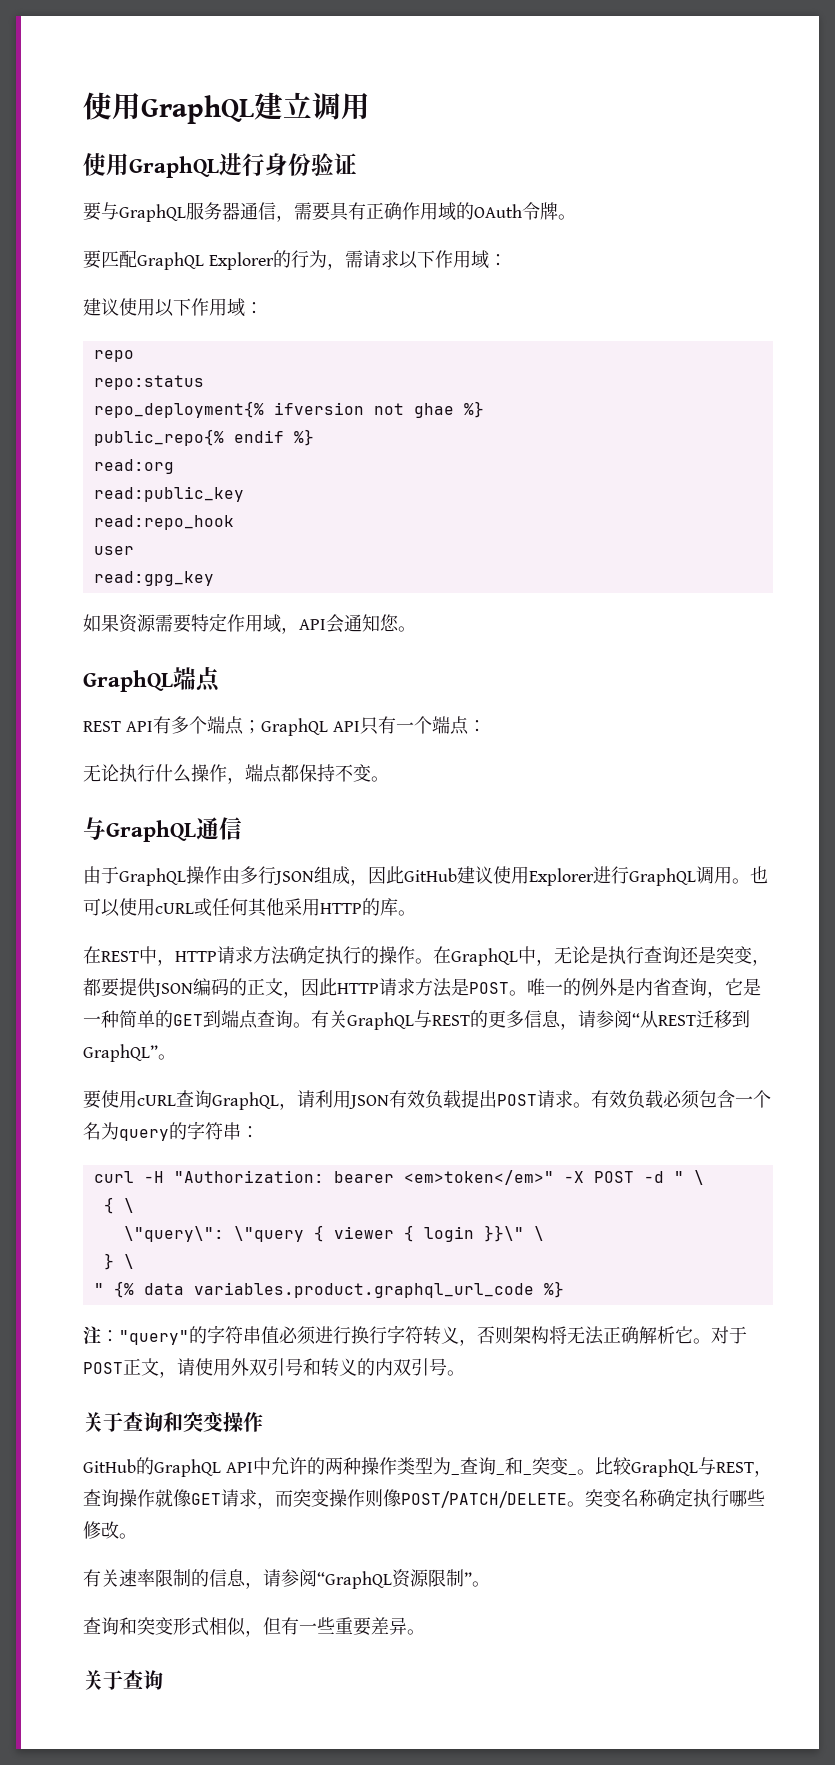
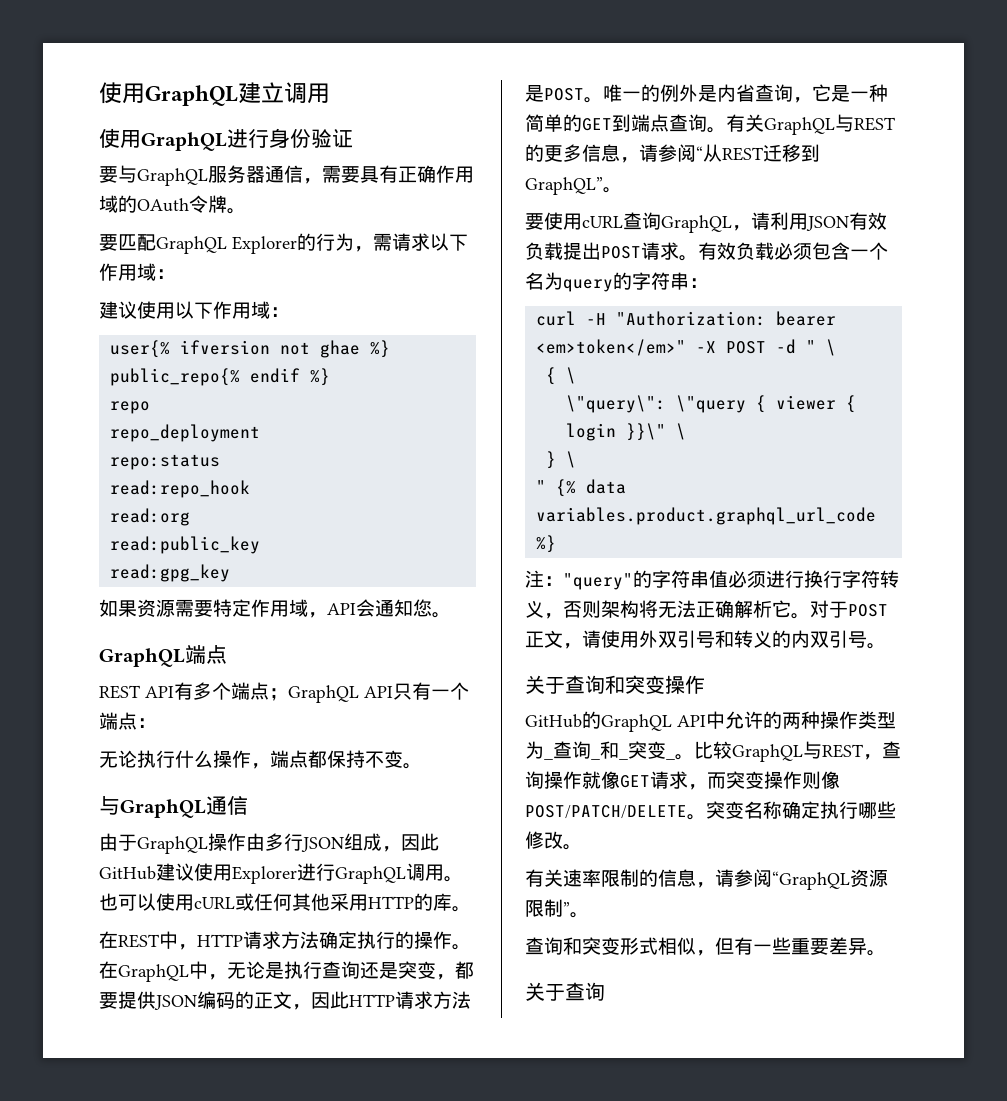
- repo
- repo:status
- repo_deployment{% ifversion not ghae %}
+ user{% ifversion not ghae %}
+ repo
+ repo_deployment
+ repo:status
+ read:repo_hook
- read:repo_hook
- user

